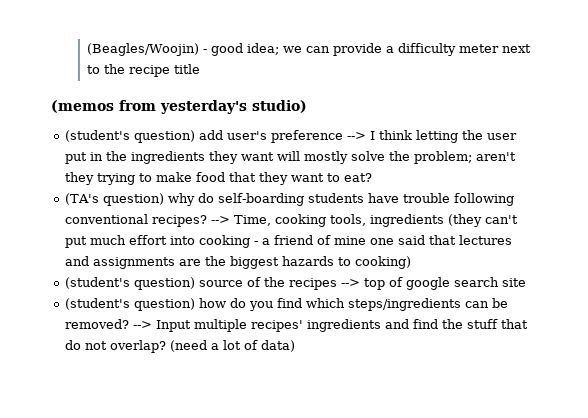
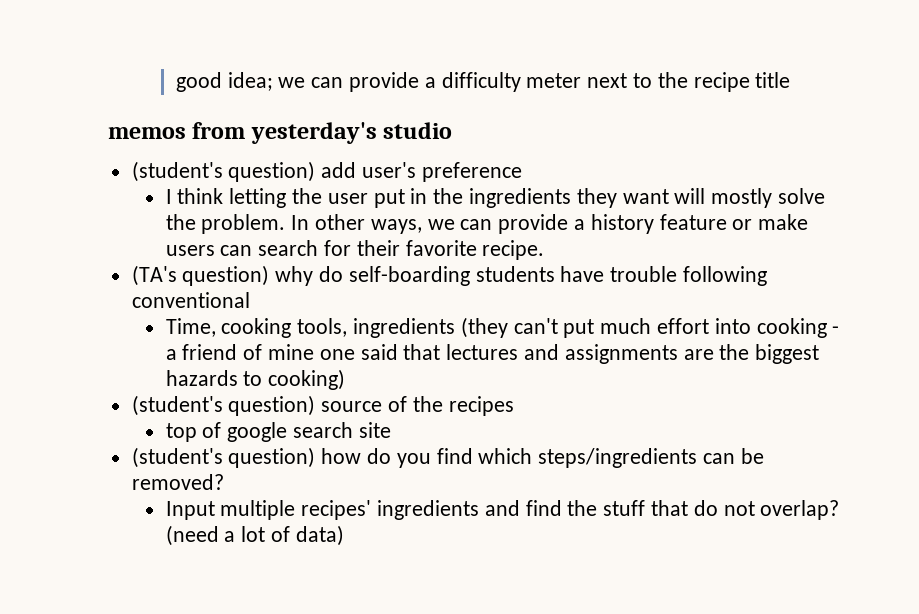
- (Beagles/Woojin) - good idea; we can provide a difficulty meter next to the recipe title
+ good idea; we can provide a difficulty meter next to the recipe title
- (memos from yesterday's studio)
+ memos from yesterday's studio
- (student's question) add user's preference --> I think letting the user put in the ingredients they want will mostly solve the problem; aren't they trying to make food that they want to eat?
+ (student's question) add user's preference
+ I think letting the user put in the ingredients they want will mostly solve the problem. In other ways, we can provide a history feature or make users can search for their favorite recipe.
- (TA's question) why do self-boarding students have trouble following conventional recipes? --> Time, cooking tools, ingredients (they can't put much effort into cooking - a friend of mine one said that lectures and assignments are the biggest hazards to cooking)
+ (TA's question) why do self-boarding students have trouble following conventional
+ Time, cooking tools, ingredients (they can't put much effort into cooking - a friend of mine one said that lectures and assignments are the biggest hazards to cooking)
- (student's question) source of the recipes --> top of google search site
+ (student's question) source of the recipes
+ top of google search site
- (student's question) how do you find which steps/ingredients can be removed? --> Input multiple recipes' ingredients and find the stuff that do not overlap?
+ (student's question) how do you find which steps/ingredients can be removed?
+ Input multiple recipes' ingredients and find the stuff that do not overlap?

